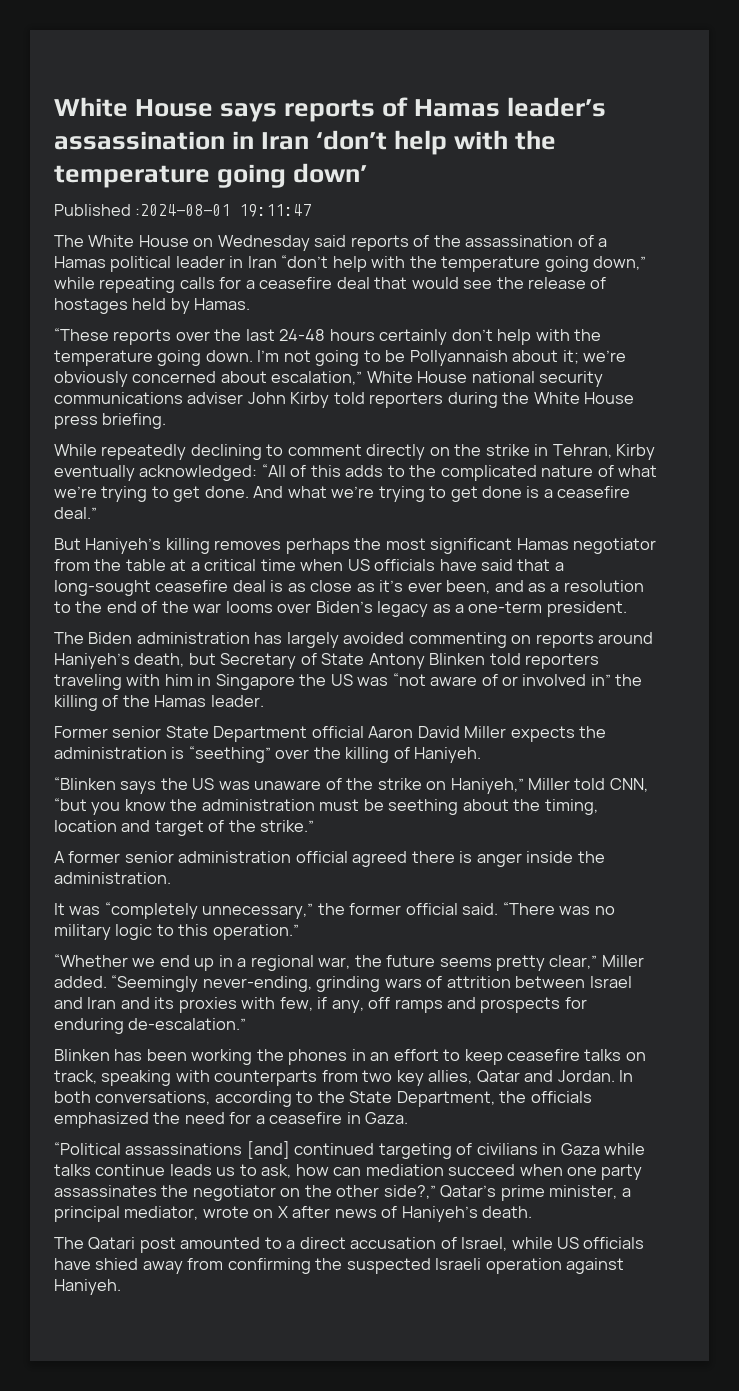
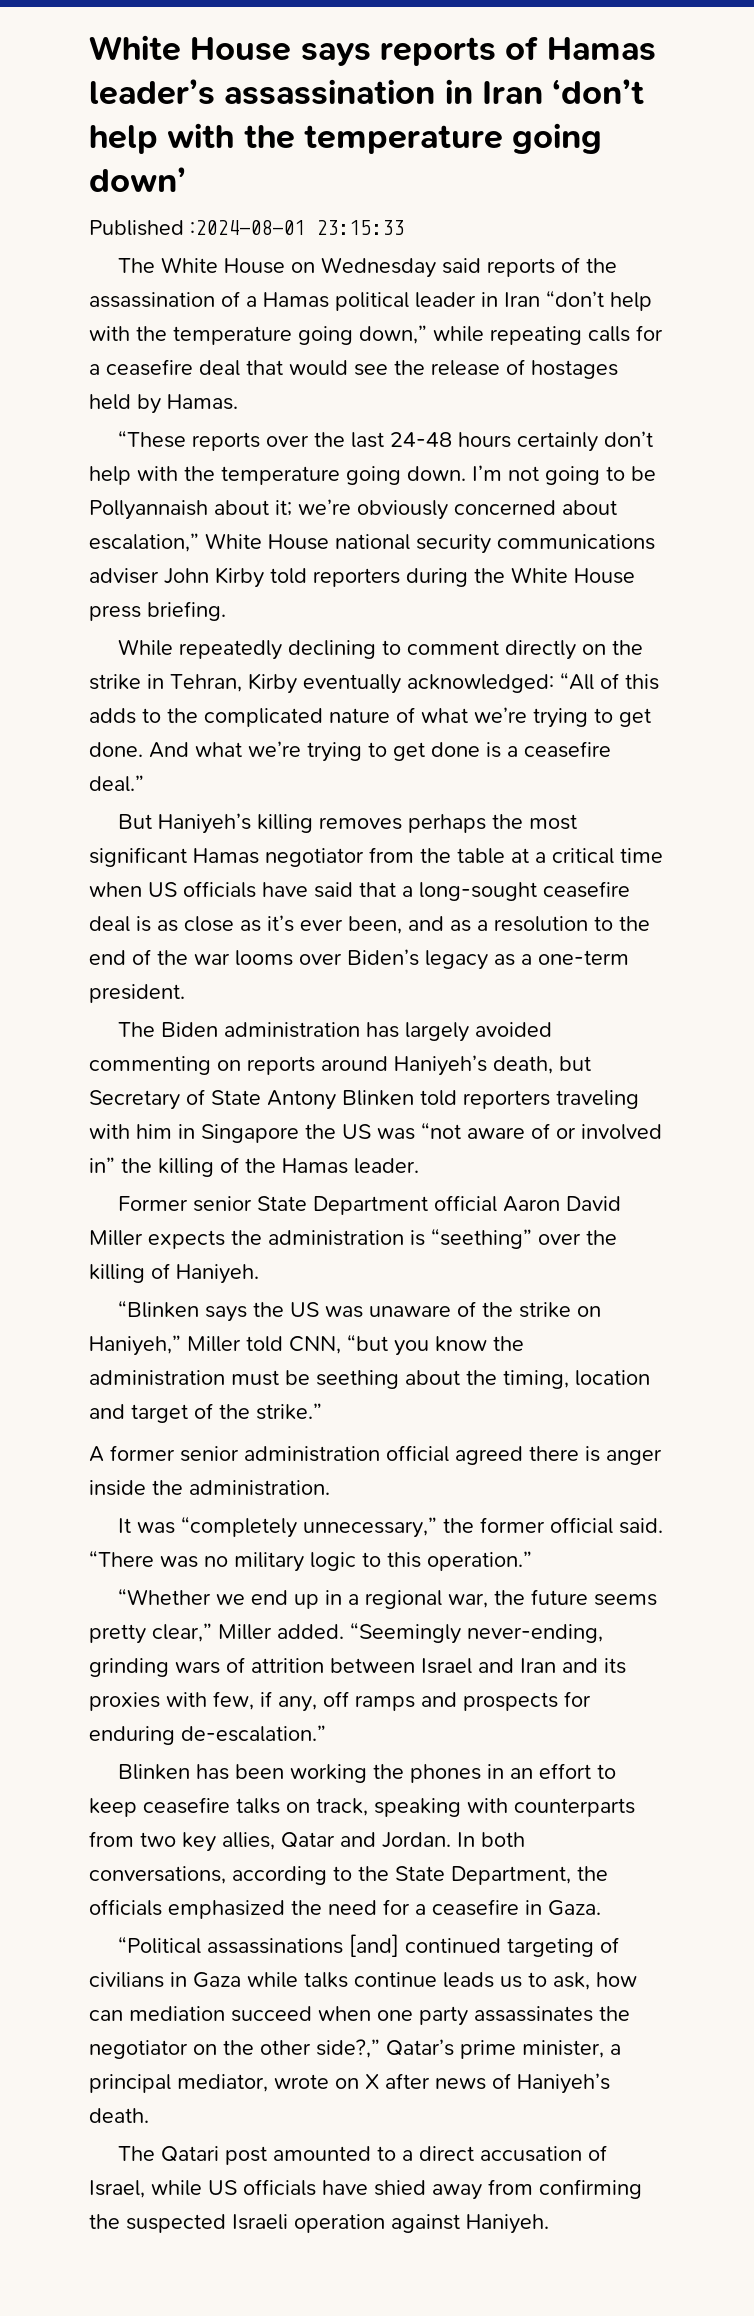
- Published :2024-08-01 19:11:47
+ Published :2024-08-01 23:15:33

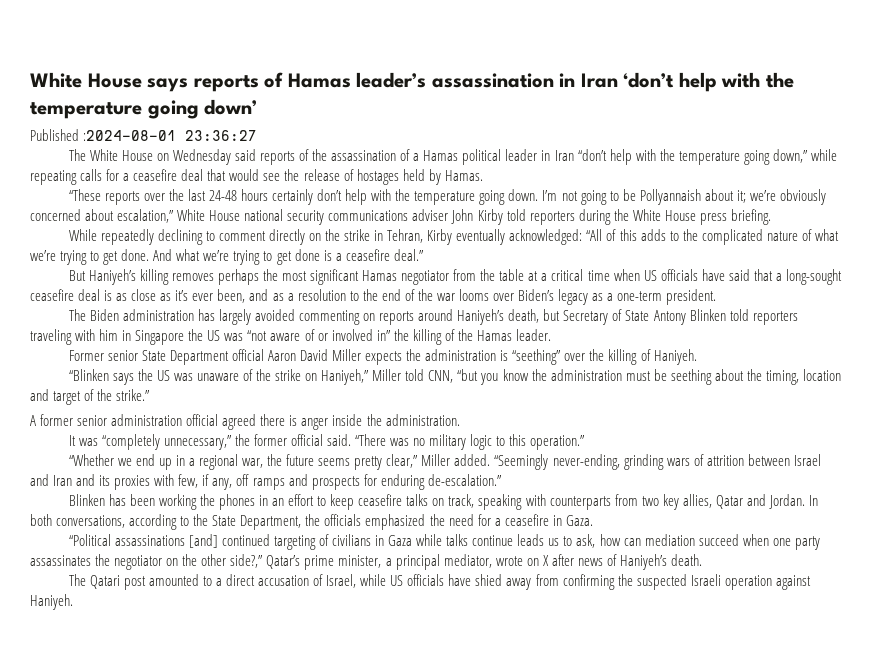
- Published :2024-08-01 23:15:33
+ Published :2024-08-01 23:36:27

